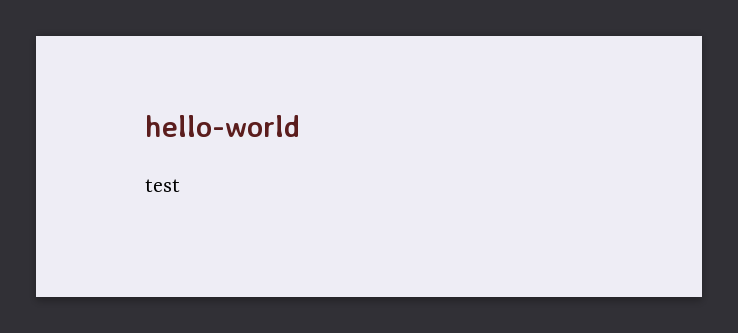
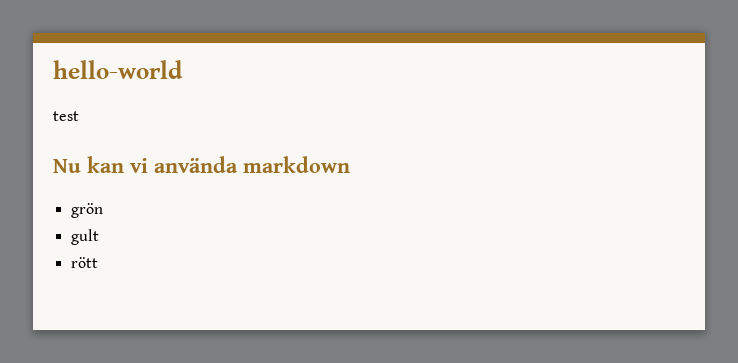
+ Nu kan vi använda markdown
+ grön
+ gult
+ rött

